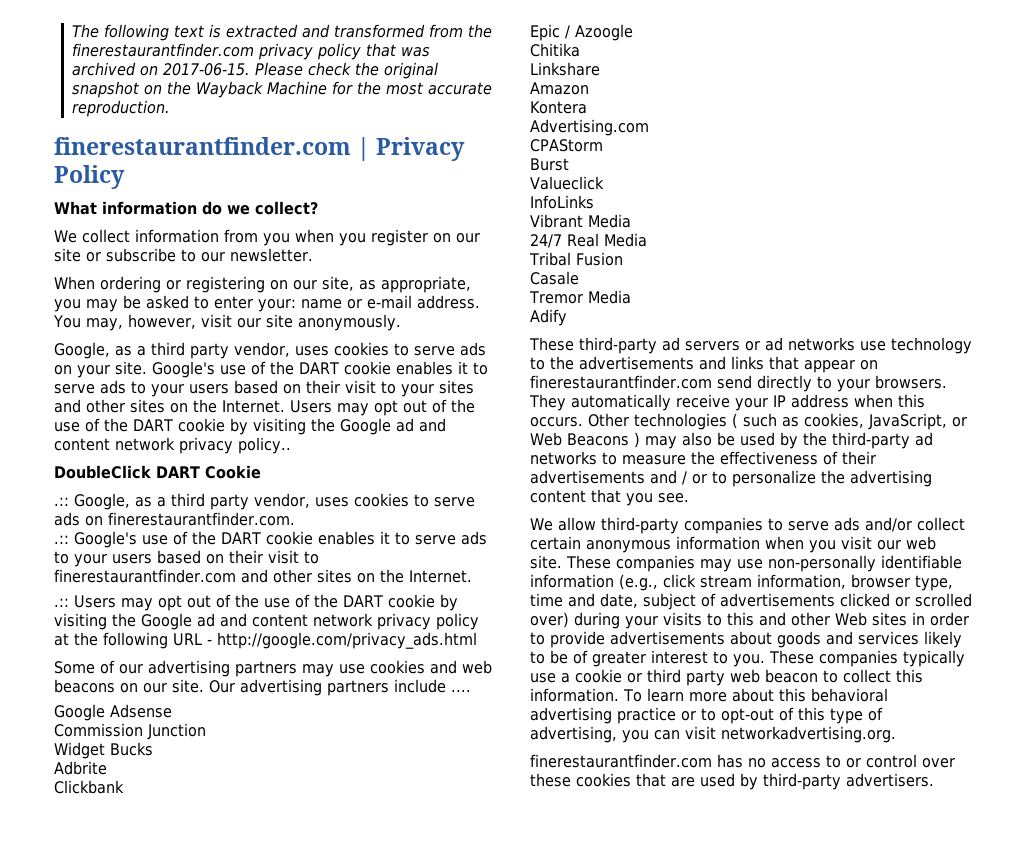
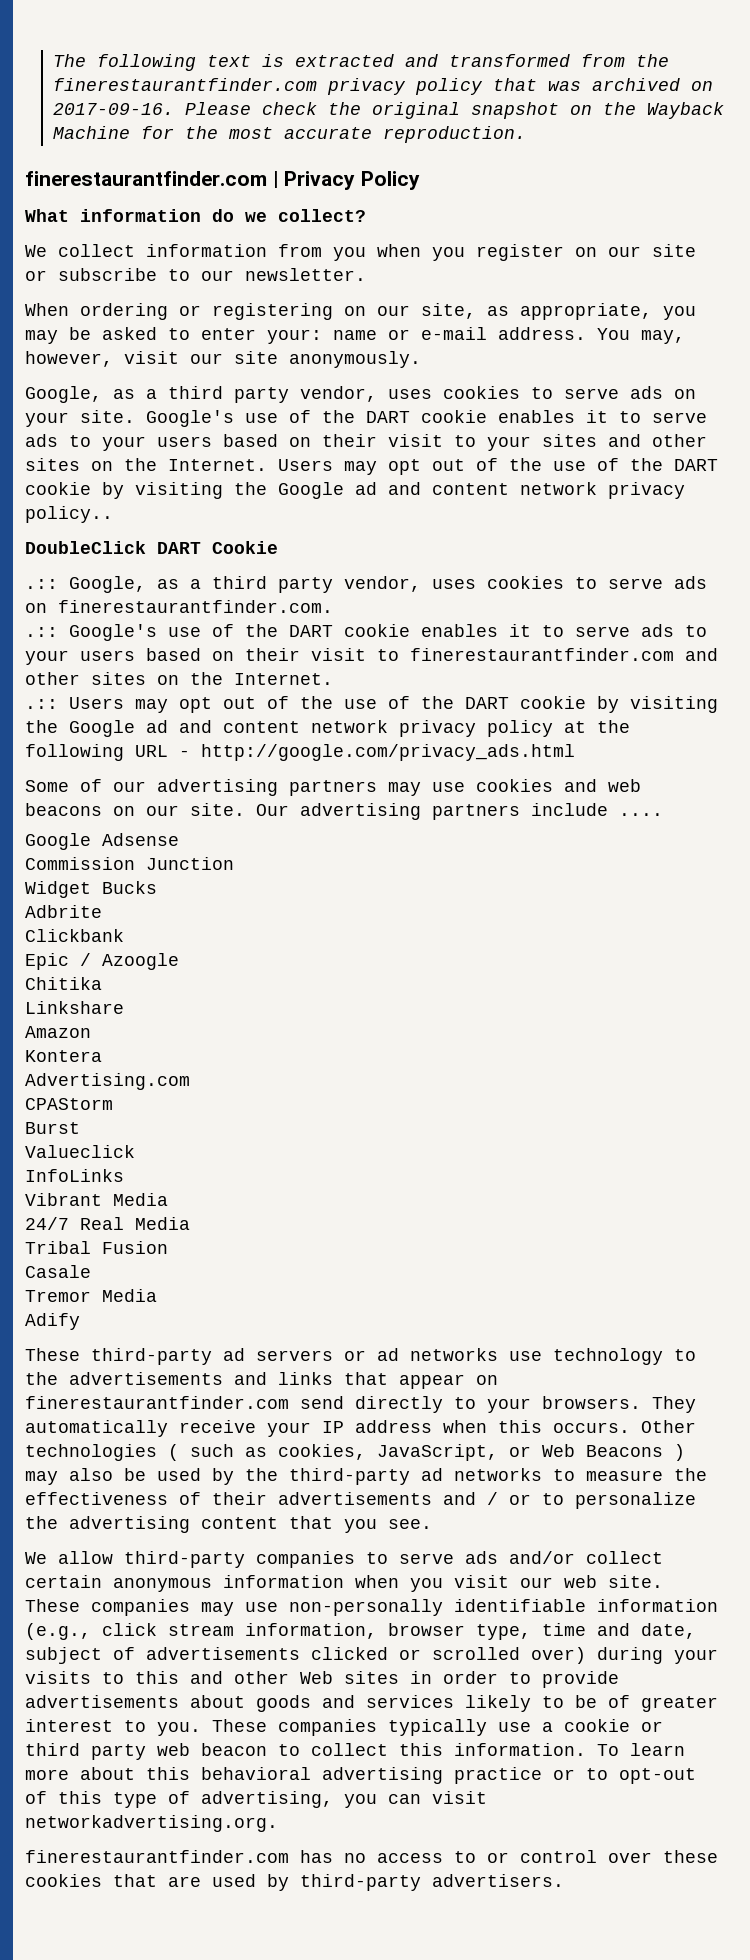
- The following text is extracted and transformed from the finerestaurantfinder.com privacy policy that was archived on 2017-06-15.
+ The following text is extracted and transformed from the finerestaurantfinder.com privacy policy that was archived on 2017-09-16.

